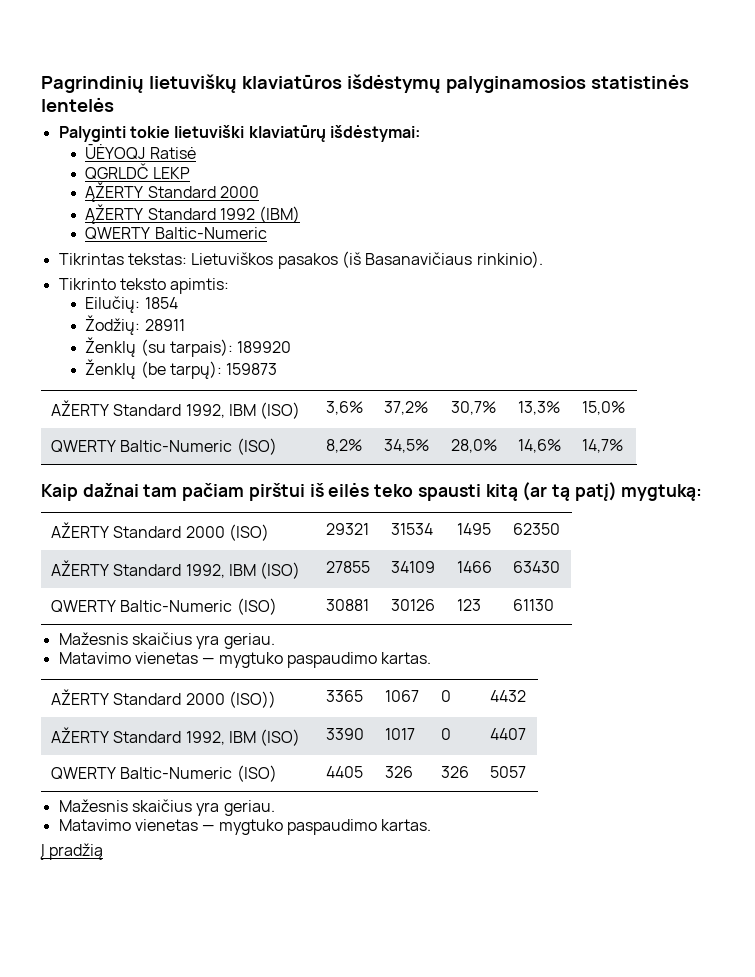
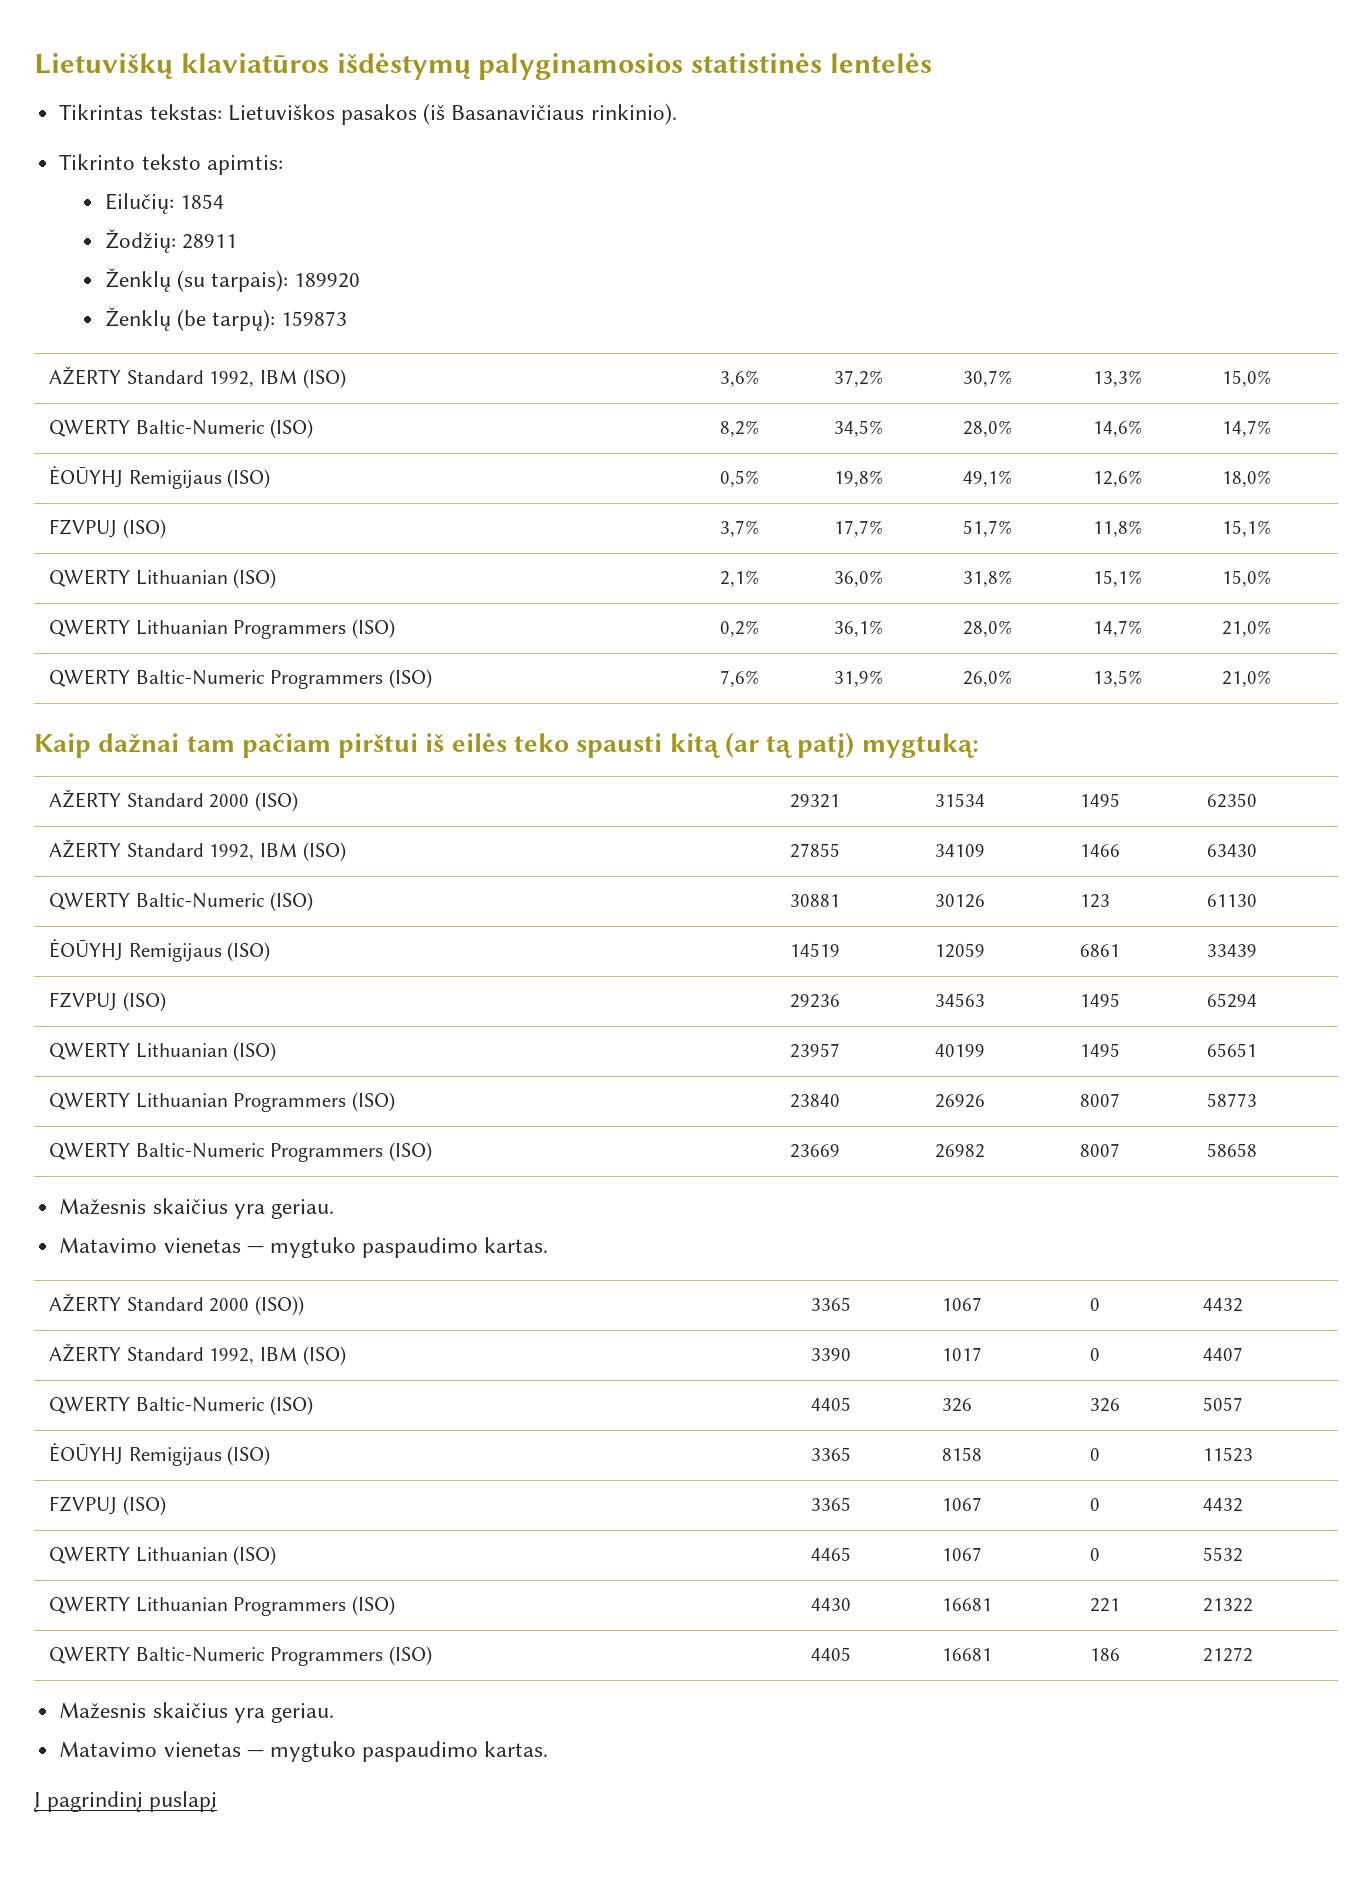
- Pagrindinių lietuviškų klaviatūros išdėstymų palyginamosios statistinės lentelės
+ Lietuviškų klaviatūros išdėstymų palyginamosios statistinės lentelės
- Palyginti tokie lietuviški klaviatūrų išdėstymai:
- ŪĖYOQJ Ratisė
- QGRLDČ LEKP
- ĄŽERTY Standard 2000
- ĄŽERTY Standard 1992 (IBM)
- QWERTY Baltic-Numeric
+ ĖOŪYHJ Remigijaus (ISO) | 0,5% | 19,8% | 49,1% | 12,6% | 18,0%
+ FZVPUJ (ISO) | 3,7% | 17,7% | 51,7% | 11,8% | 15,1%
+ QWERTY Lithuanian (ISO) | 2,1% | 36,0% | 31,8% | 15,1% | 15,0%
+ QWERTY Lithuanian Programmers (ISO) | 0,2% | 36,1% | 28,0% | 14,7% | 21,0%
+ QWERTY Baltic-Numeric Programmers (ISO) | 7,6% | 31,9% | 26,0% | 13,5% | 21,0%
+ ĖOŪYHJ Remigijaus (ISO) | 14519 | 12059 | 6861 | 33439
+ FZVPUJ (ISO) | 29236 | 34563 | 1495 | 65294
+ QWERTY Lithuanian (ISO) | 23957 | 40199 | 1495 | 65651
+ QWERTY Lithuanian Programmers (ISO) | 23840 | 26926 | 8007 | 58773
+ QWERTY Baltic-Numeric Programmers (ISO) | 23669 | 26982 | 8007 | 58658
+ ĖOŪYHJ Remigijaus (ISO) | 3365 | 8158 | 0 | 11523
+ FZVPUJ (ISO) | 3365 | 1067 | 0 | 4432
+ QWERTY Lithuanian (ISO) | 4465 | 1067 | 0 | 5532
+ QWERTY Lithuanian Programmers (ISO) | 4430 | 16681 | 221 | 21322
+ QWERTY Baltic-Numeric Programmers (ISO) | 4405 | 16681 | 186 | 21272
- Į pradžią
+ Į pagrindinį puslapį

